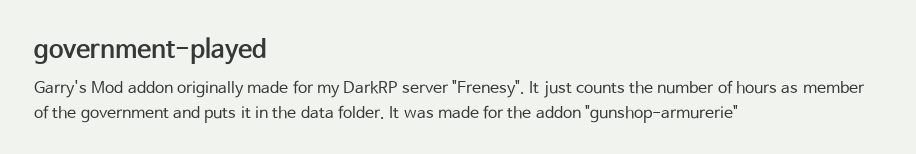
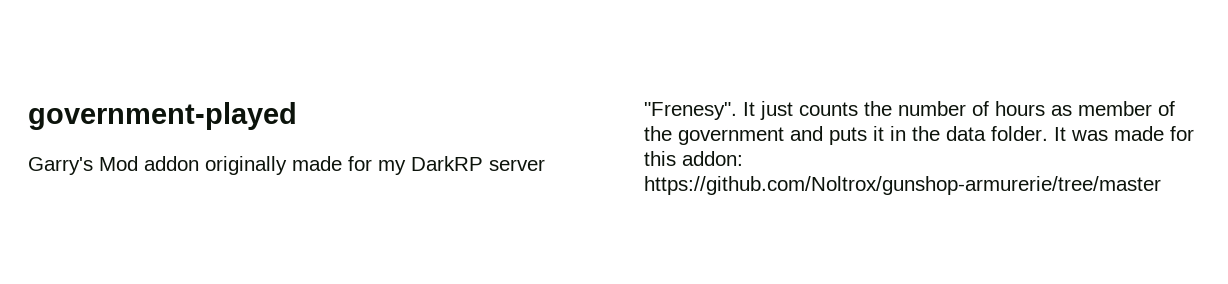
- It was made for the addon "gunshop-armurerie"
+ It was made for this addon: https://github.com/Noltrox/gunshop-armurerie/tree/master

